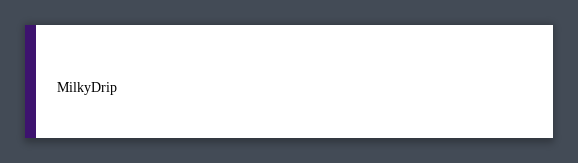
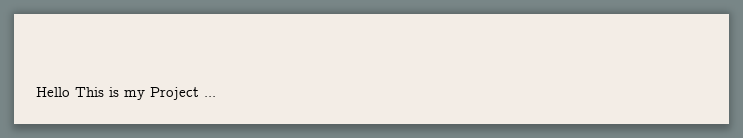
- MilkyDrip
+ Hello This is my Project ...

